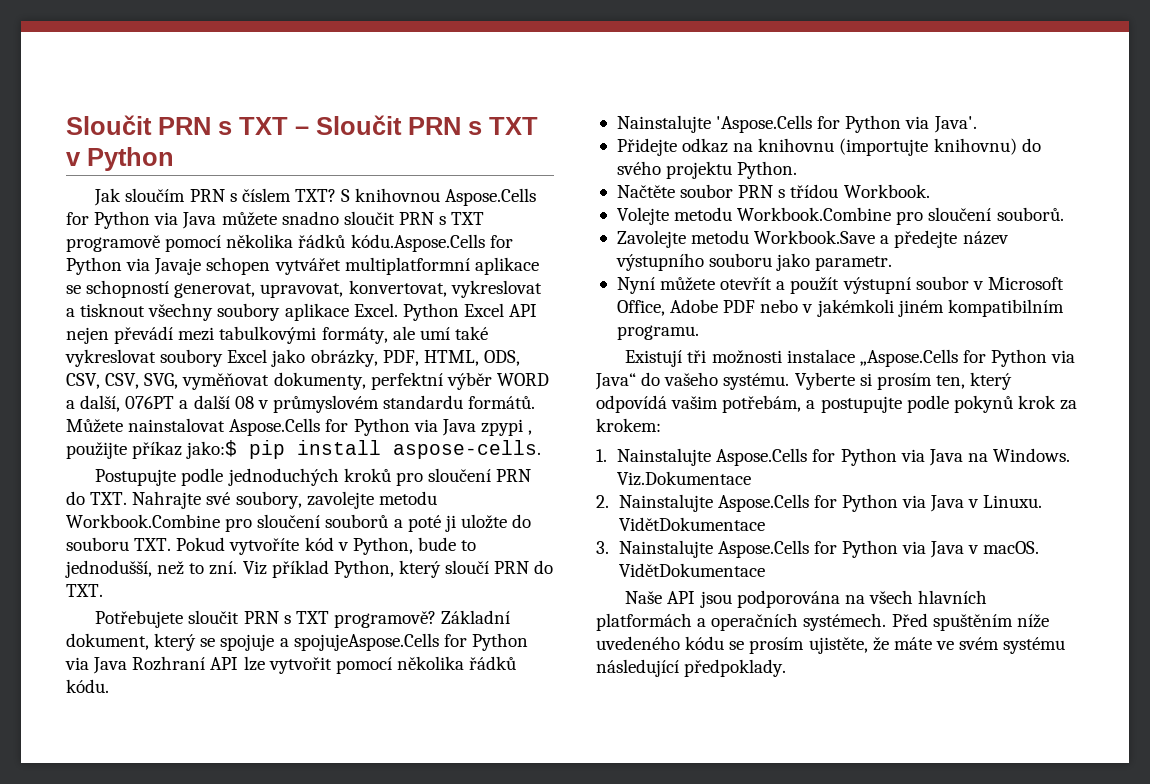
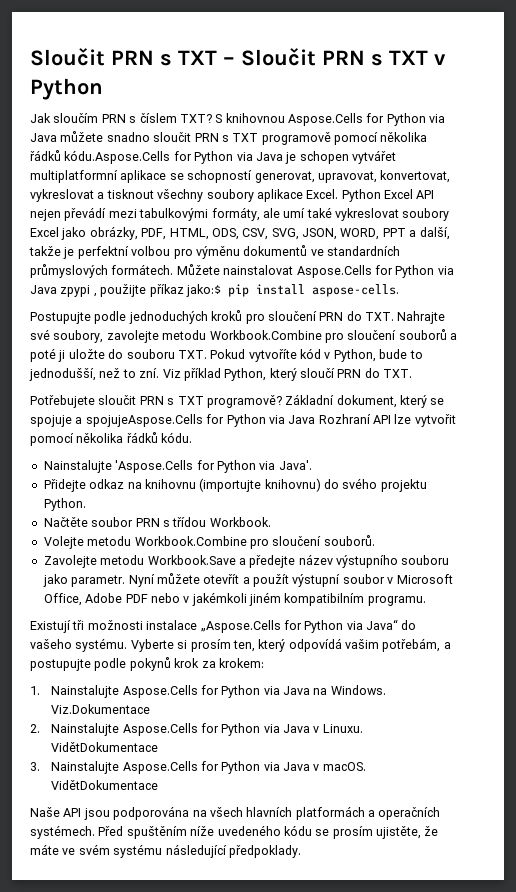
- S knihovnou Aspose.Cells for Python via Java můžete snadno sloučit PRN s TXT programově pomocí několika řádků kódu.Aspose.Cells for Python via Javaje schopen vytvářet multiplatformní aplikace se schopností generovat, upravovat, konvertovat, vykreslovat a tisknout všechny soubory aplikace Excel.
+ S knihovnou Aspose.Cells for Python via Java můžete snadno sloučit PRN s TXT programově pomocí několika řádků kódu.Aspose.Cells for Python via Java je schopen vytvářet multiplatformní aplikace se schopností generovat, upravovat, konvertovat, vykreslovat a tisknout všechny soubory aplikace Excel.
- Python Excel API nejen převádí mezi tabulkovými formáty, ale umí také vykreslovat soubory Excel jako obrázky, PDF, HTML, ODS, CSV, CSV, SVG, vyměňovat dokumenty, perfektní výběr WORD a další, 076PT a další 08 v průmyslovém standardu formátů.
+ Python Excel API nejen převádí mezi tabulkovými formáty, ale umí také vykreslovat soubory Excel jako obrázky, PDF, HTML, ODS, CSV, SVG, JSON, WORD, PPT a další, takže je perfektní volbou pro výměnu dokumentů ve standardních průmyslových formátech.
- Zavolejte metodu Workbook.Save a předejte název výstupního souboru jako parametr.
- Nyní můžete otevřít a použít výstupní soubor v Microsoft Office, Adobe PDF nebo v jakémkoli jiném kompatibilním programu.
+ Zavolejte metodu Workbook.Save a předejte název výstupního souboru jako parametr. Nyní můžete otevřít a použít výstupní soubor v Microsoft Office, Adobe PDF nebo v jakémkoli jiném kompatibilním programu.

